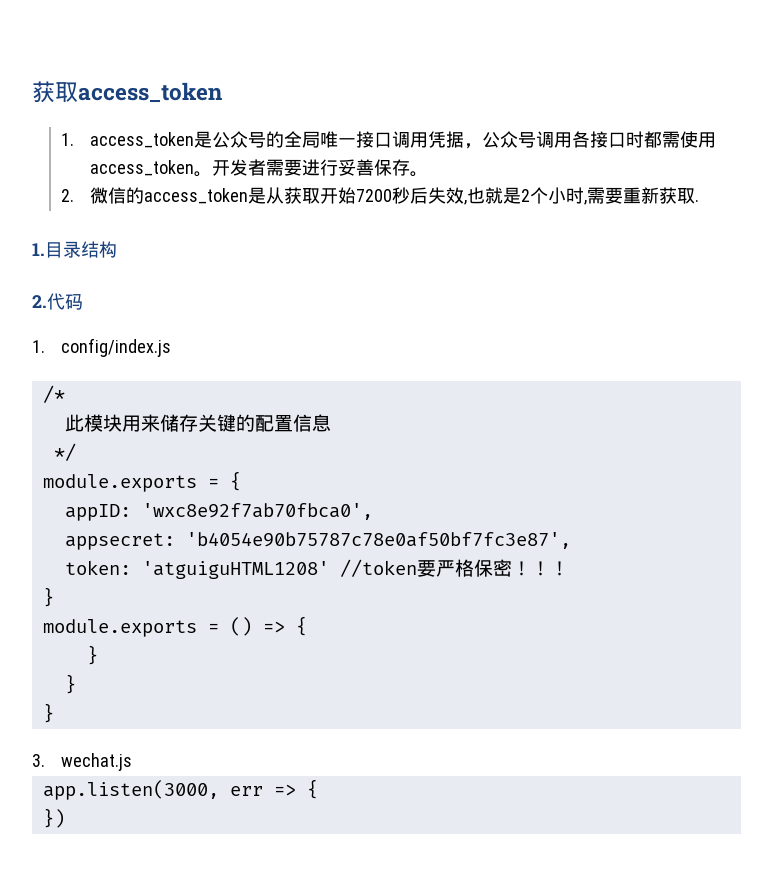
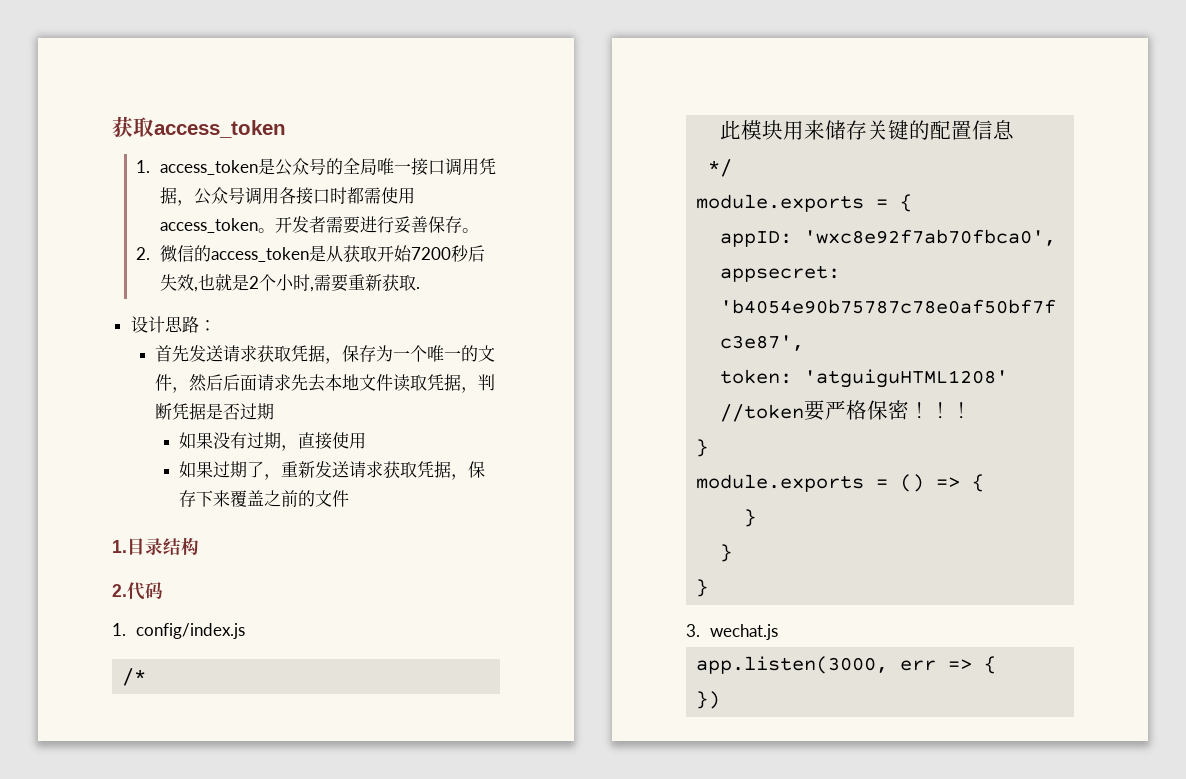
+ 设计思路：
+ 首先发送请求获取凭据，保存为一个唯一的文件，然后后面请求先去本地文件读取凭据，判断凭据是否过期
+ 如果没有过期，直接使用
+ 如果过期了，重新发送请求获取凭据，保存下来覆盖之前的文件

